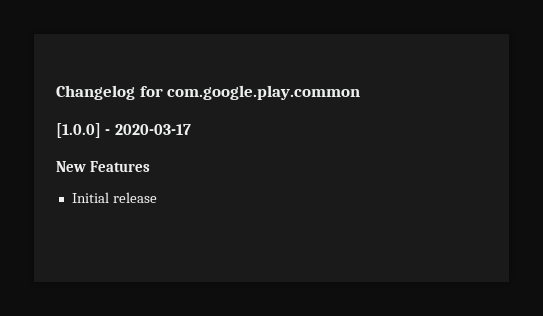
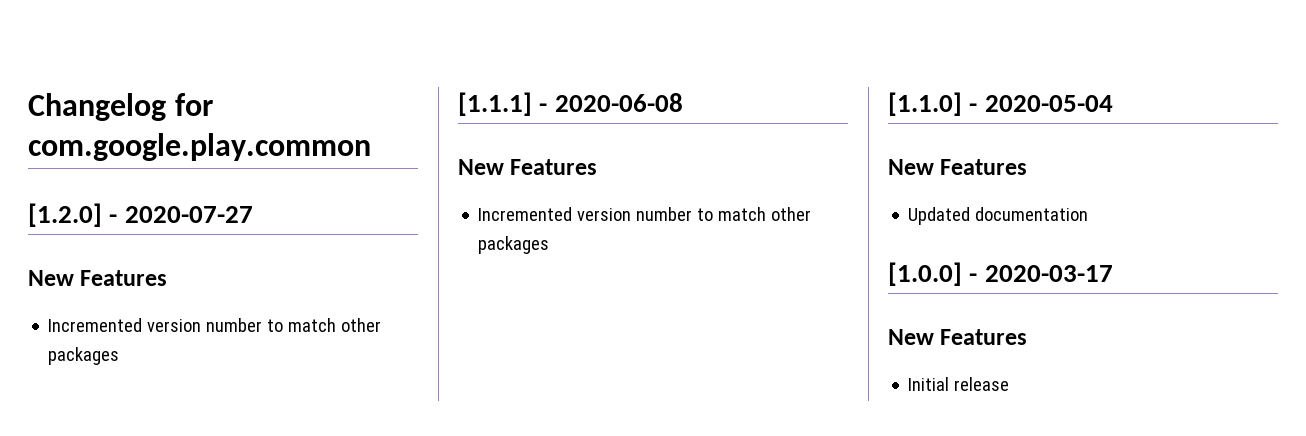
+ [1.2.0] - 2020-07-27
+ New Features
+ Incremented version number to match other packages
+ [1.1.1] - 2020-06-08
+ New Features
+ Incremented version number to match other packages
+ [1.1.0] - 2020-05-04
+ New Features
+ Updated documentation

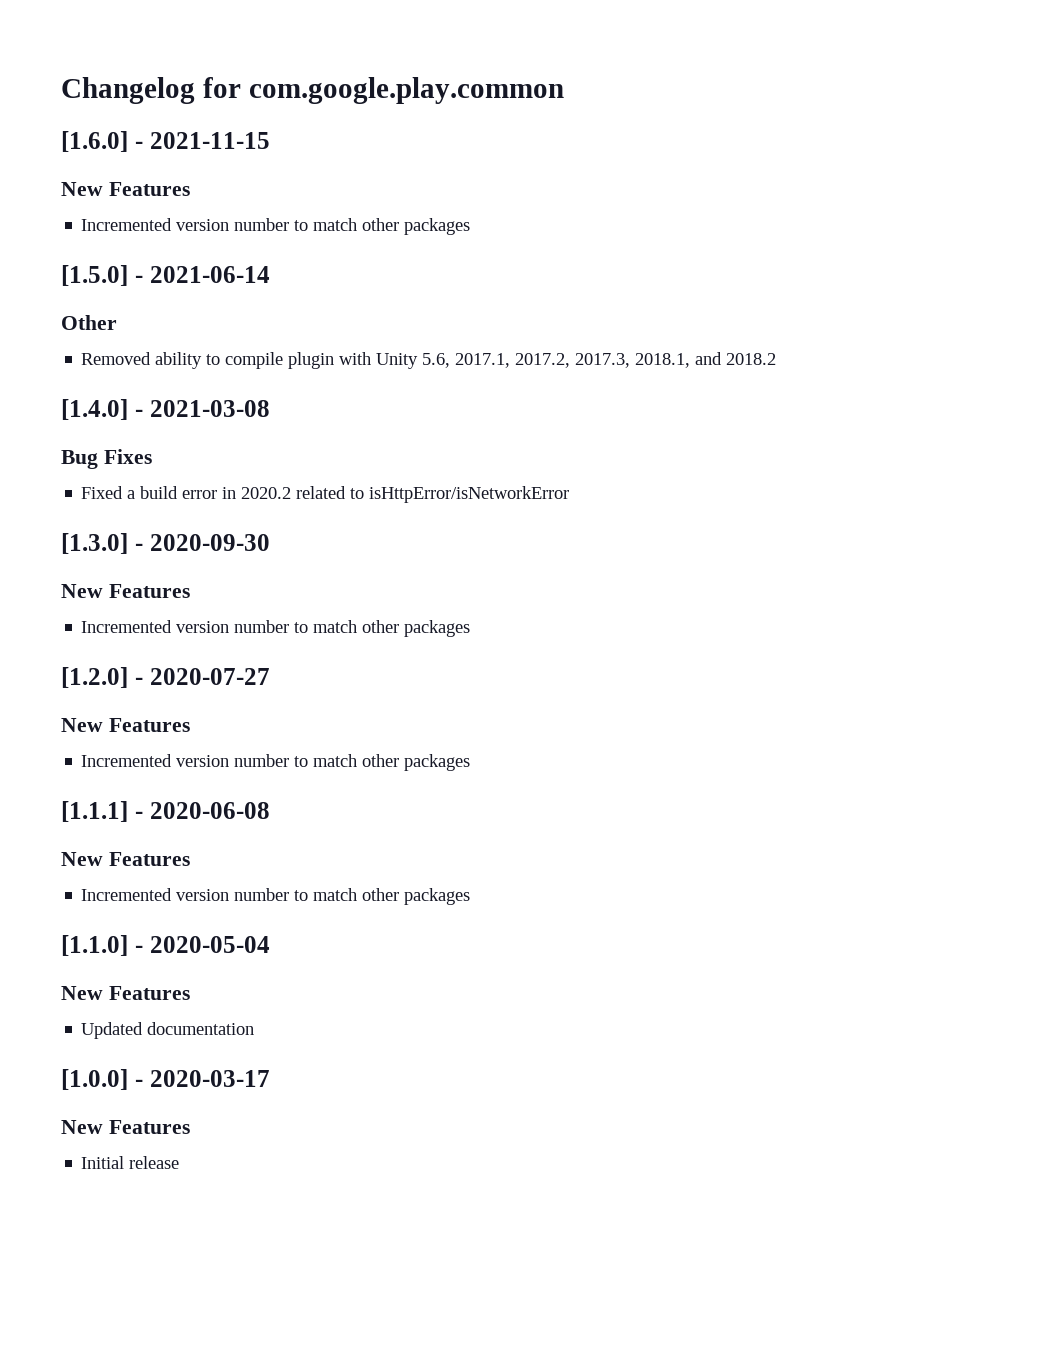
+ [1.6.0] - 2021-11-15
+ New Features
+ Incremented version number to match other packages
+ [1.5.0] - 2021-06-14
+ Other
+ Removed ability to compile plugin with Unity 5.6, 2017.1, 2017.2, 2017.3, 2018.1, and 2018.2
+ [1.4.0] - 2021-03-08
+ Bug Fixes
+ Fixed a build error in 2020.2 related to isHttpError/isNetworkError
+ [1.3.0] - 2020-09-30
+ New Features
+ Incremented version number to match other packages

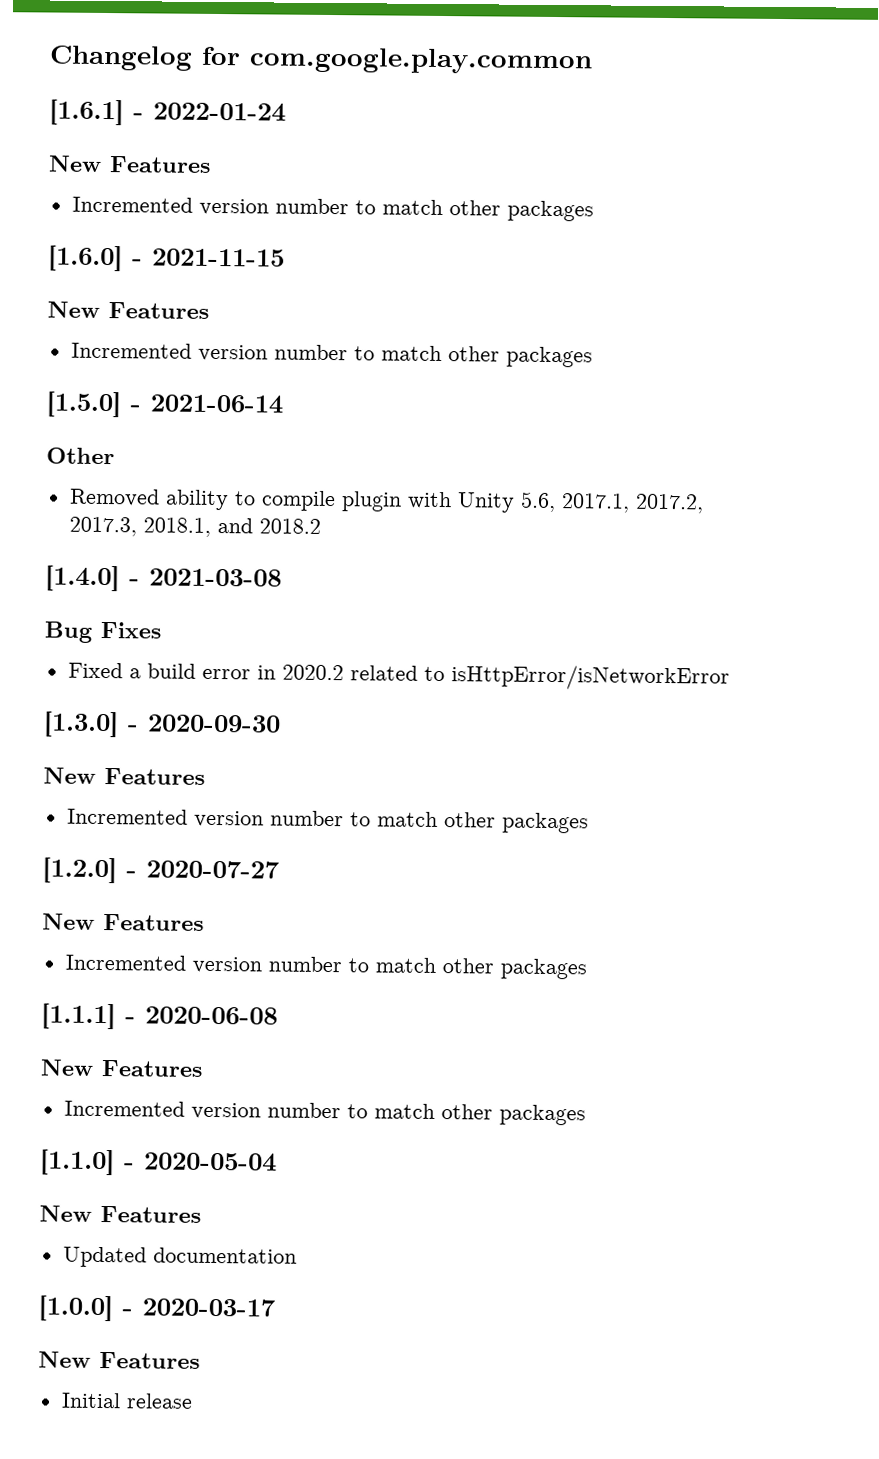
+ [1.6.1] - 2022-01-24
+ New Features
+ Incremented version number to match other packages

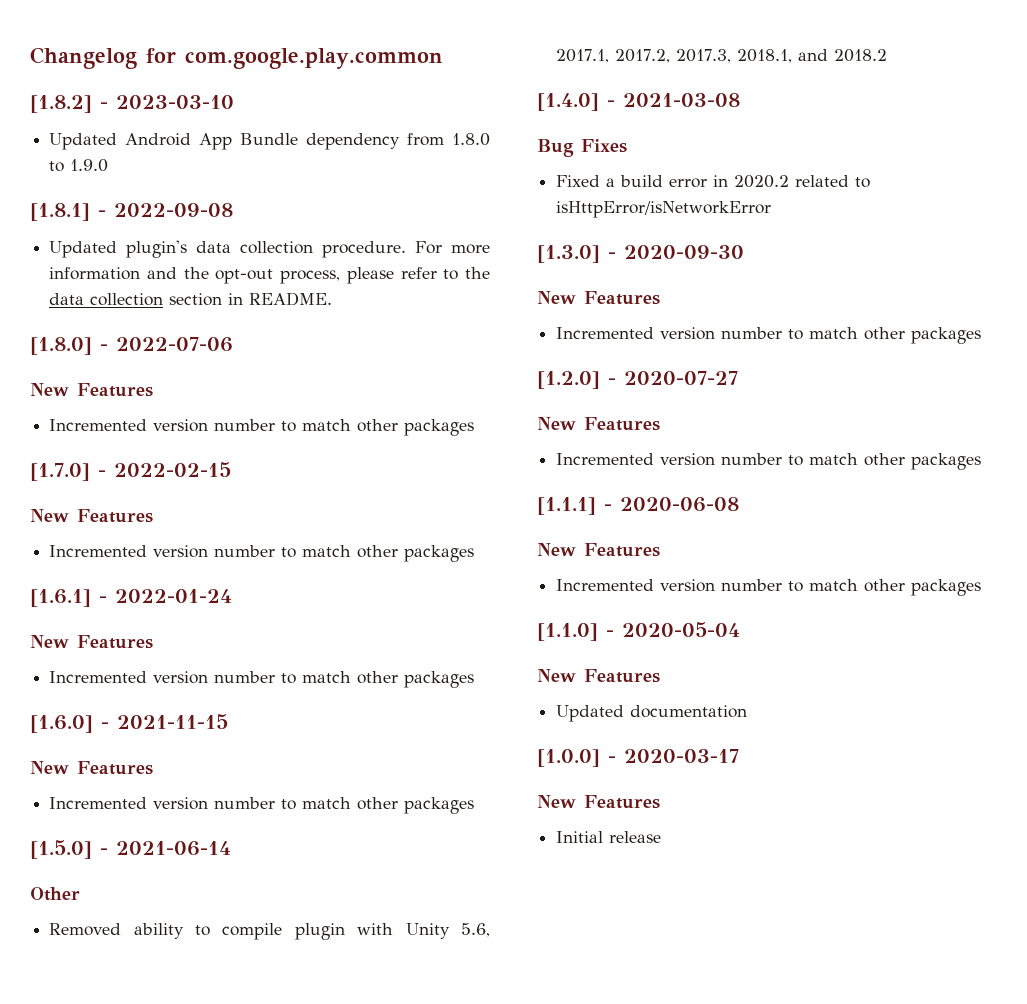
+ [1.8.2] - 2023-03-10
+ Updated Android App Bundle dependency from 1.8.0 to 1.9.0
+ [1.8.1] - 2022-09-08
+ Updated plugin's data collection procedure. For more information and the opt-out process, please refer to the data collection section in README.
+ [1.8.0] - 2022-07-06
+ New Features
+ Incremented version number to match other packages
+ [1.7.0] - 2022-02-15
+ New Features
+ Incremented version number to match other packages

